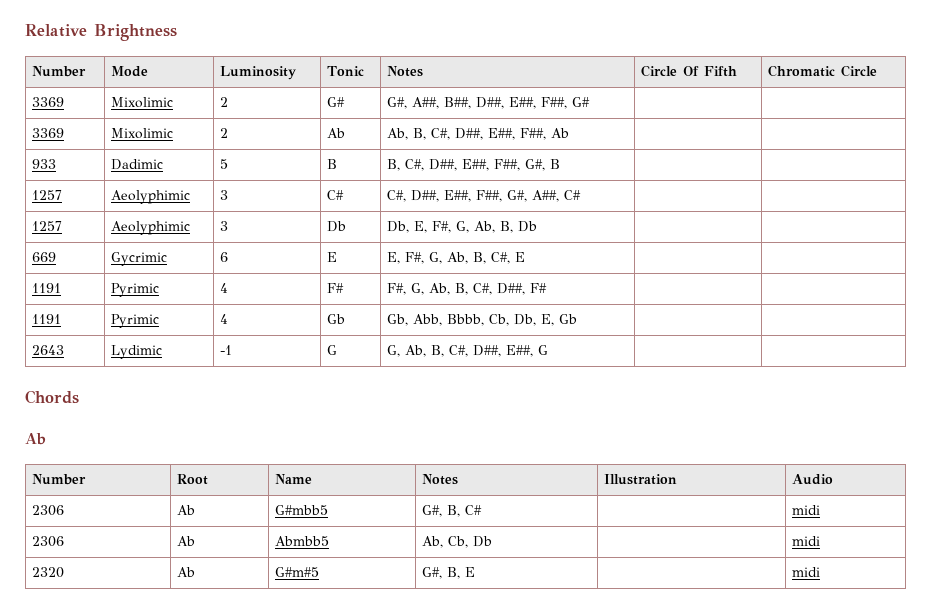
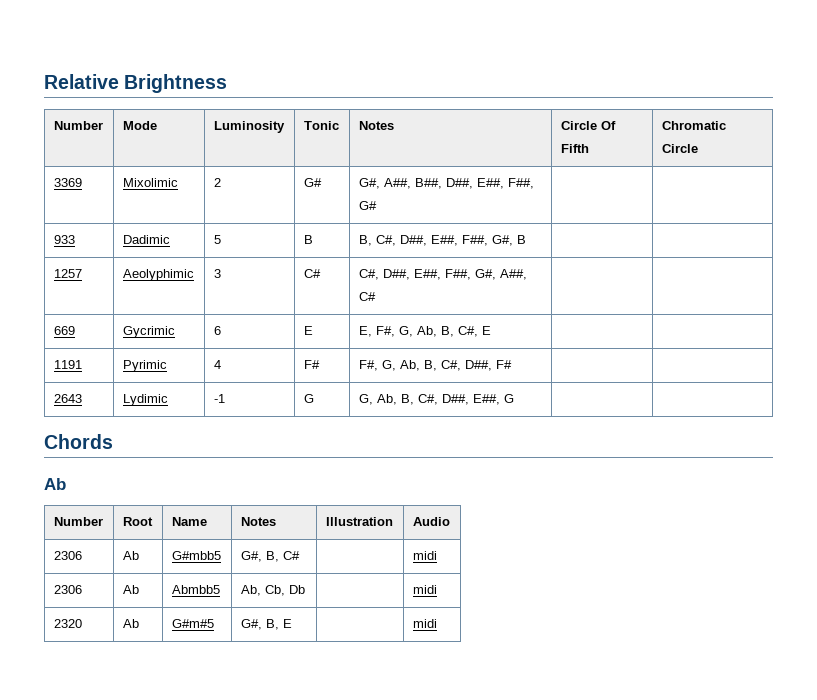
- 3369 | Mixolimic | 2 | Ab | Ab, B, C#, D##, E##, F##, Ab | |
- 1257 | Aeolyphimic | 3 | Db | Db, E, F#, G, Ab, B, Db | |
- 1191 | Pyrimic | 4 | Gb | Gb, Abb, Bbbb, Cb, Db, E, Gb | |

